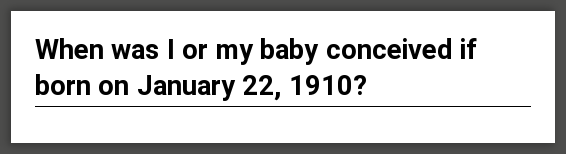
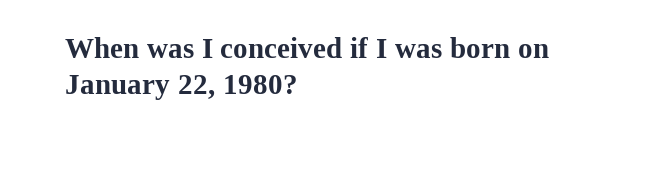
- When was I or my baby conceived if born on January 22, 1910?
+ When was I conceived if I was born on January 22, 1980?

